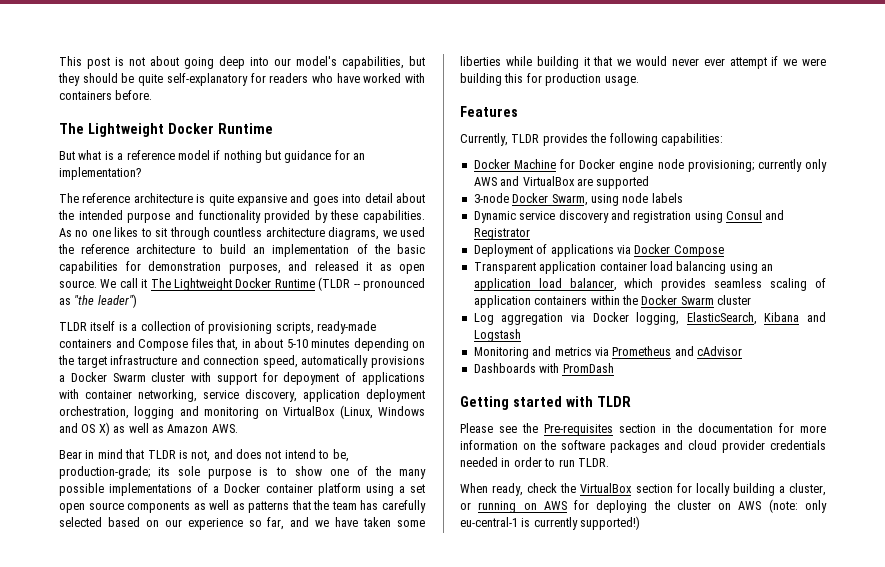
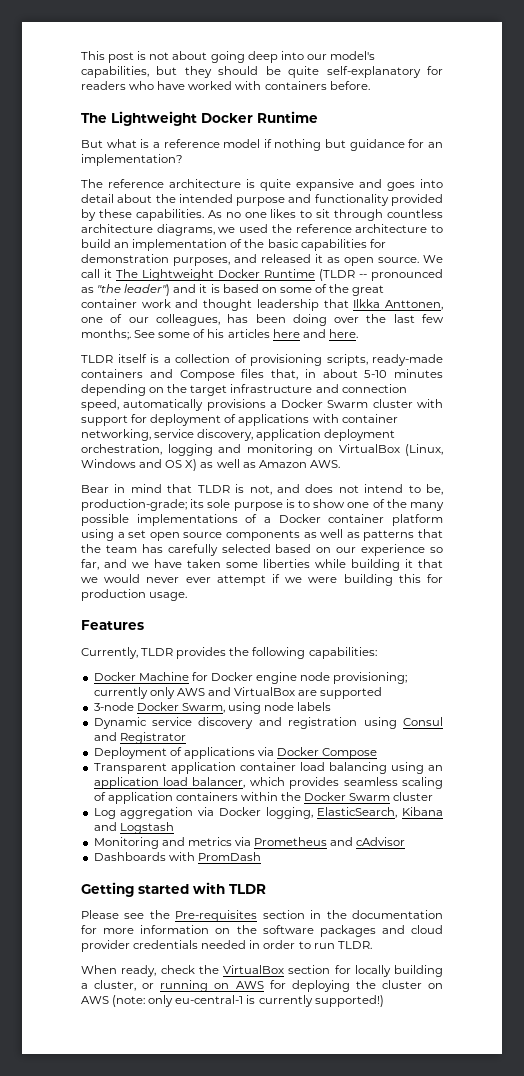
- We call it The Lightweight Docker Runtime (TLDR -- pronounced as "the leader")
+ We call it The Lightweight Docker Runtime (TLDR -- pronounced as "the leader") and it is based on some of the great container work and thought leadership that Ilkka Anttonen, one of our colleagues, has been doing over the last few months;. See some of his articles here and here.
- TLDR itself is a collection of provisioning scripts, ready-made containers and Compose files that, in about 5-10 minutes depending on the target infrastructure and connection speed, automatically provisions a Docker Swarm cluster with support for depoyment of applications with container networking, service discovery, application deployment orchestration, logging and monitoring on VirtualBox (Linux, Windows and OS X) as well as Amazon AWS.
+ TLDR itself is a collection of provisioning scripts, ready-made containers and Compose files that, in about 5-10 minutes depending on the target infrastructure and connection speed, automatically provisions a Docker Swarm cluster with support for deployment of applications with container networking, service discovery, application deployment orchestration, logging and monitoring on VirtualBox (Linux, Windows and OS X) as well as Amazon AWS.

